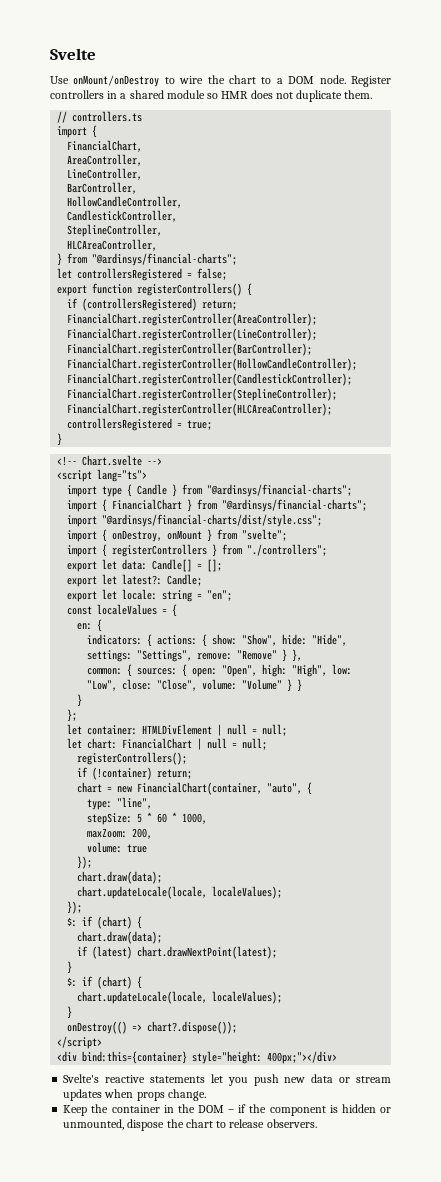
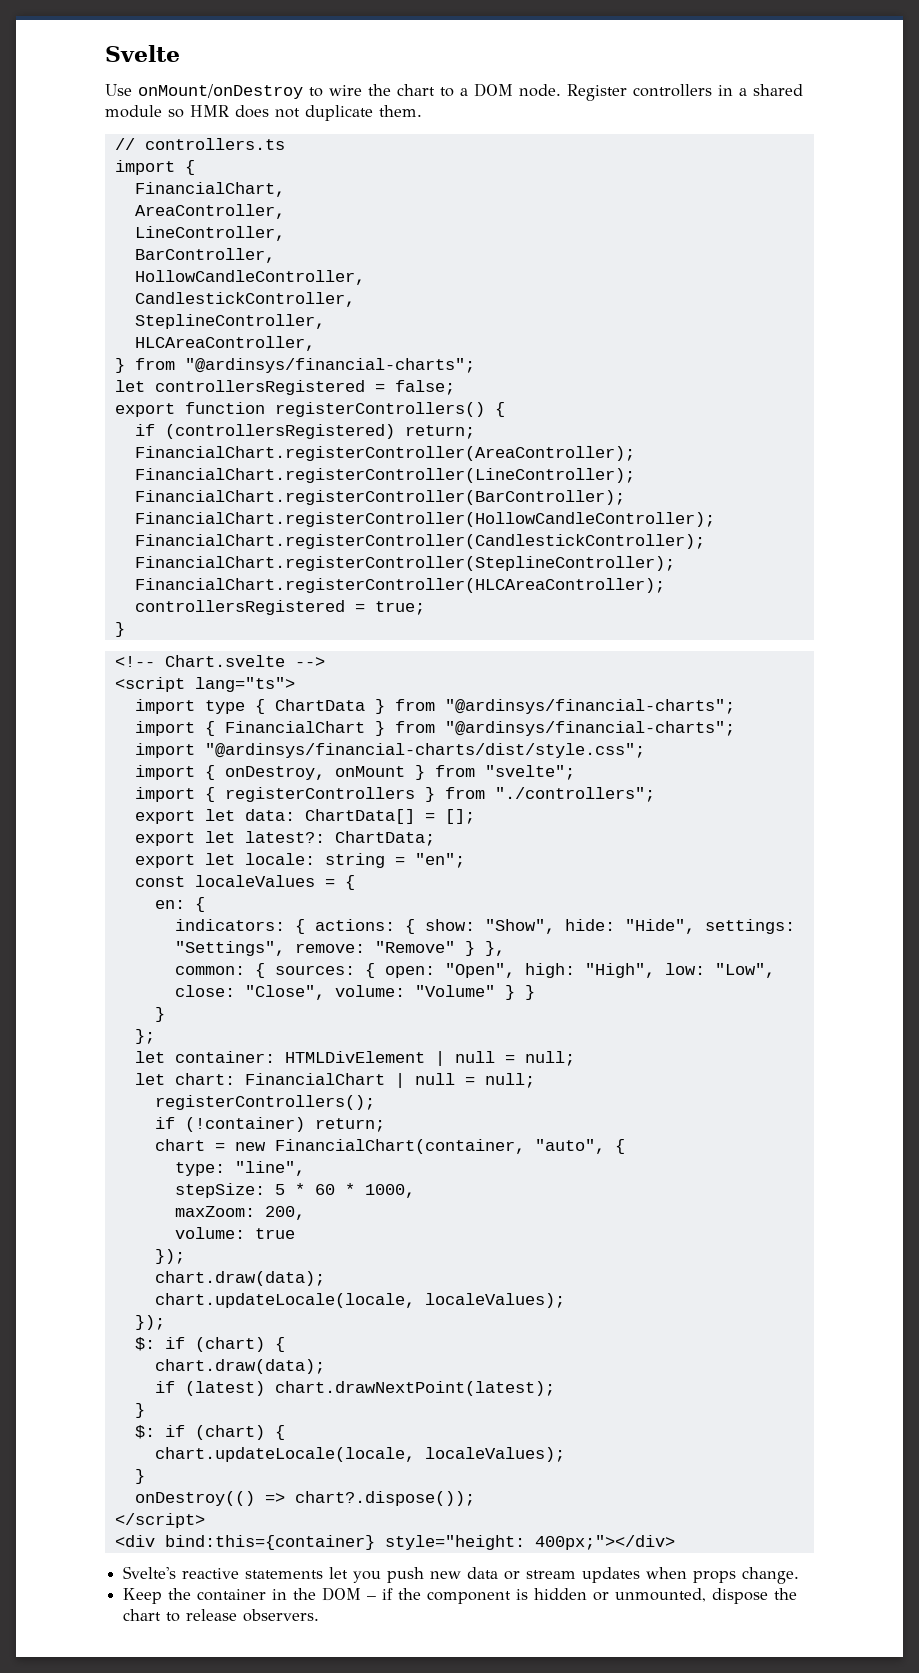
- import type { Candle } from "@ardinsys/financial-charts";
+ import type { ChartData } from "@ardinsys/financial-charts";
- export let data: Candle[] = [];
+ export let data: ChartData[] = [];
- export let latest?: Candle;
+ export let latest?: ChartData;

